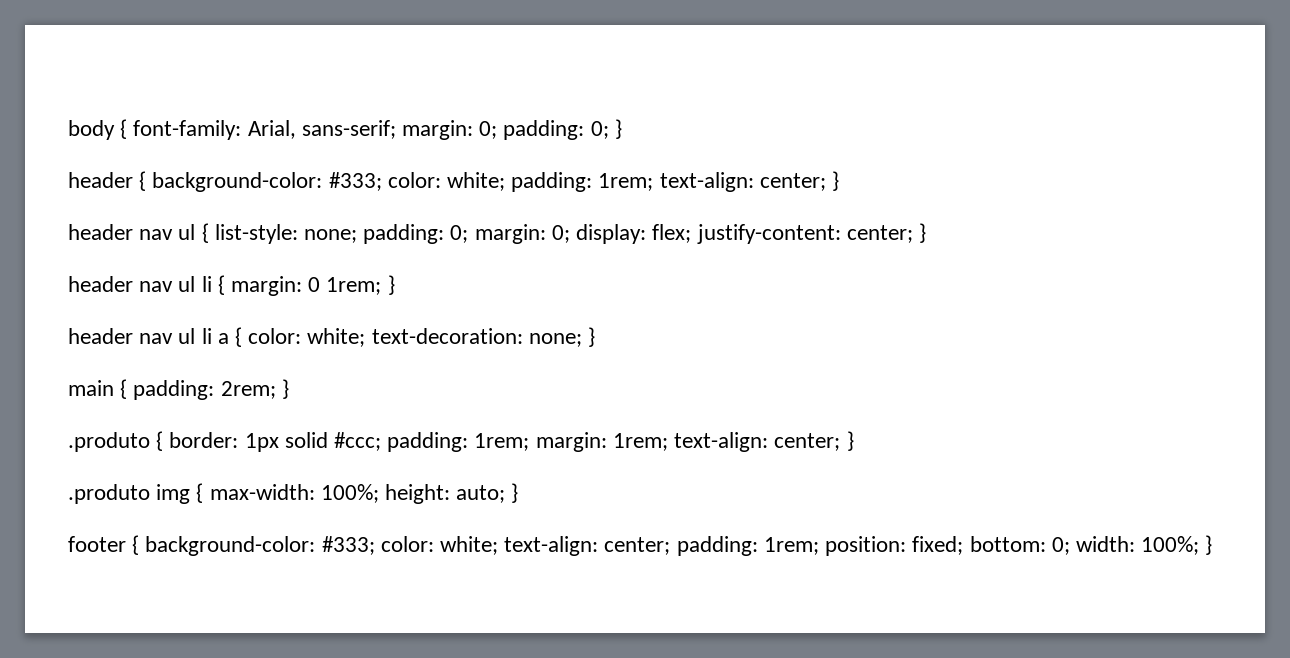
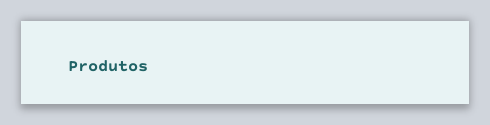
- body { font-family: Arial, sans-serif; margin: 0; padding: 0; }
- header { background-color: #333; color: white; padding: 1rem; text-align: center; }
- header nav ul { list-style: none; padding: 0; margin: 0; display: flex; justify-content: center; }
- header nav ul li { margin: 0 1rem; }
- header nav ul li a { color: white; text-decoration: none; }
- main { padding: 2rem; }
- .produto { border: 1px solid #ccc; padding: 1rem; margin: 1rem; text-align: center; }
- .produto img { max-width: 100%; height: auto; }
- footer { background-color: #333; color: white; text-align: center; padding: 1rem; position: fixed; bottom: 0; width: 100%; }
+ Produtos

